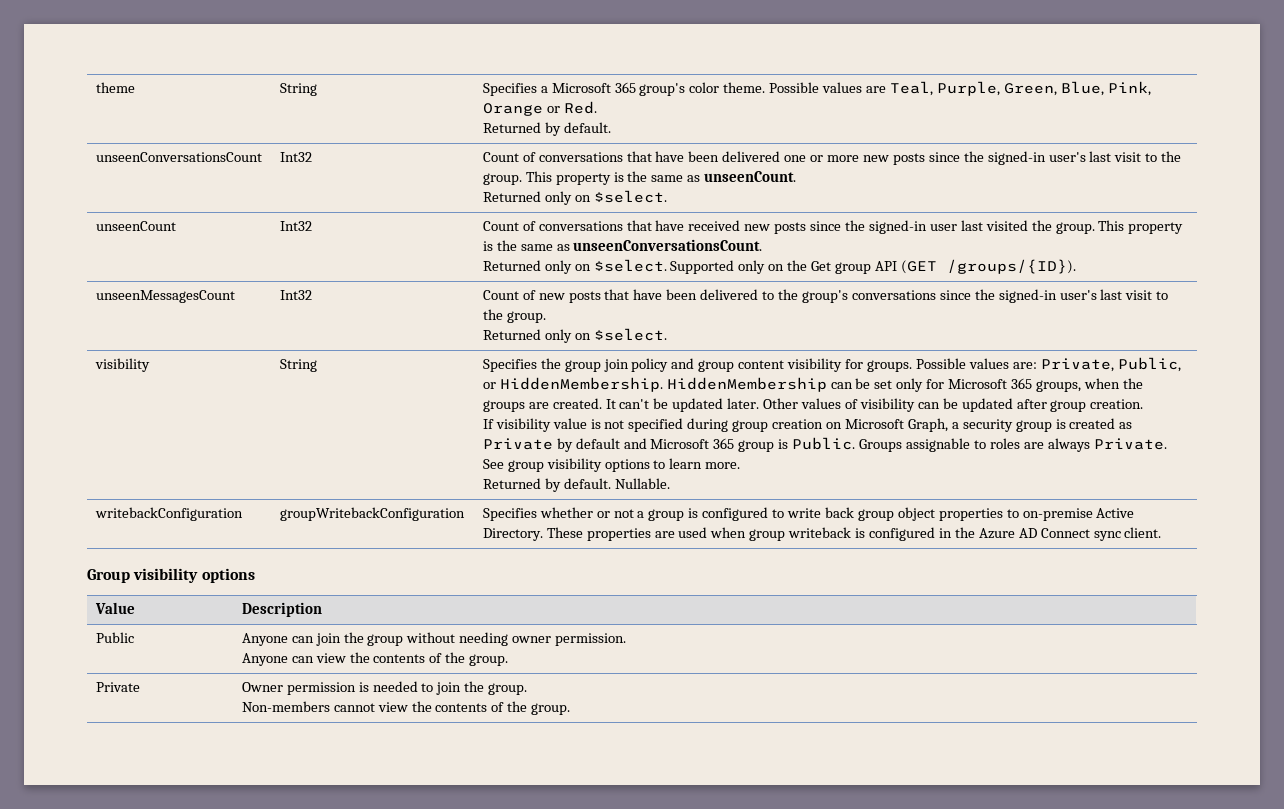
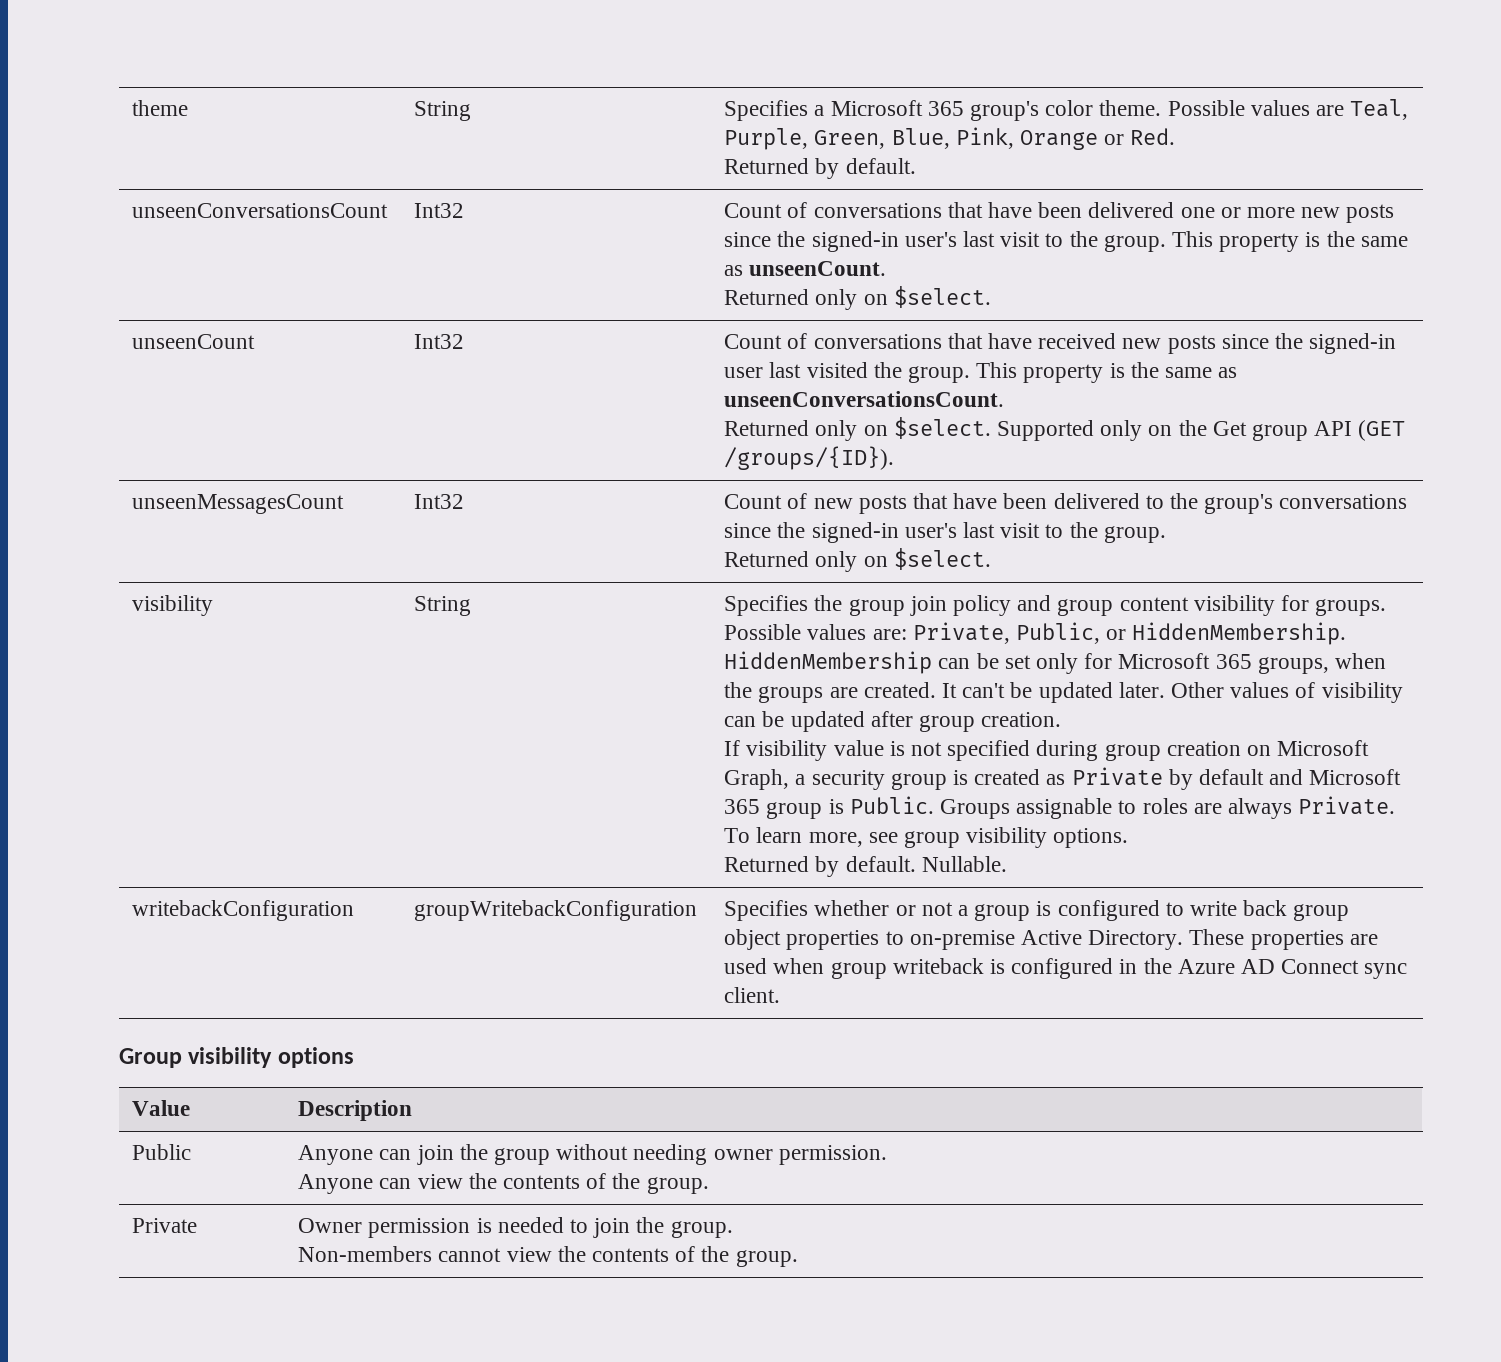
- See group visibility options to learn more.
+ To learn more, see group visibility options.

